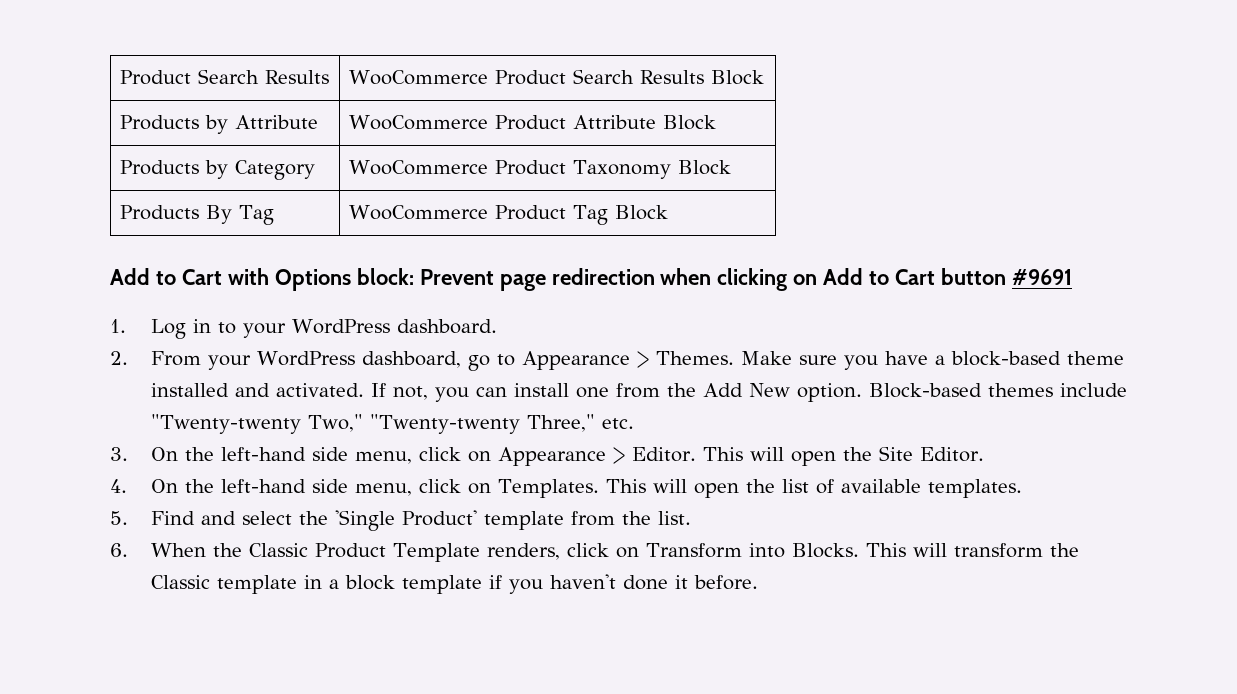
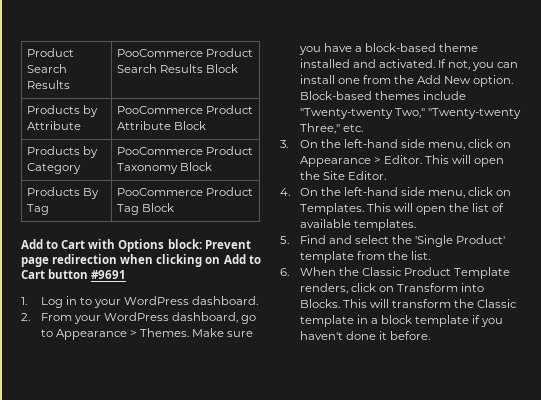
- Product Search Results | WooCommerce Product Search Results Block
+ Product Search Results | PooCommerce Product Search Results Block
- Products by Attribute | WooCommerce Product Attribute Block
+ Products by Attribute | PooCommerce Product Attribute Block
- Products by Category | WooCommerce Product Taxonomy Block
+ Products by Category | PooCommerce Product Taxonomy Block
- Products By Tag | WooCommerce Product Tag Block
+ Products By Tag | PooCommerce Product Tag Block

